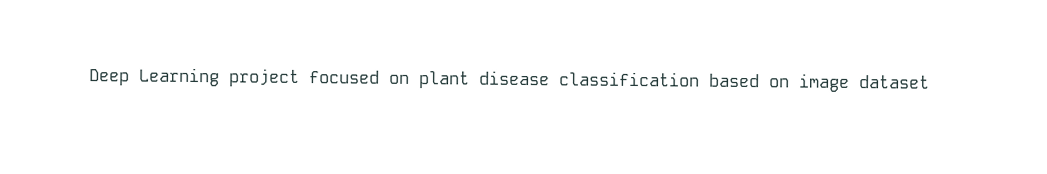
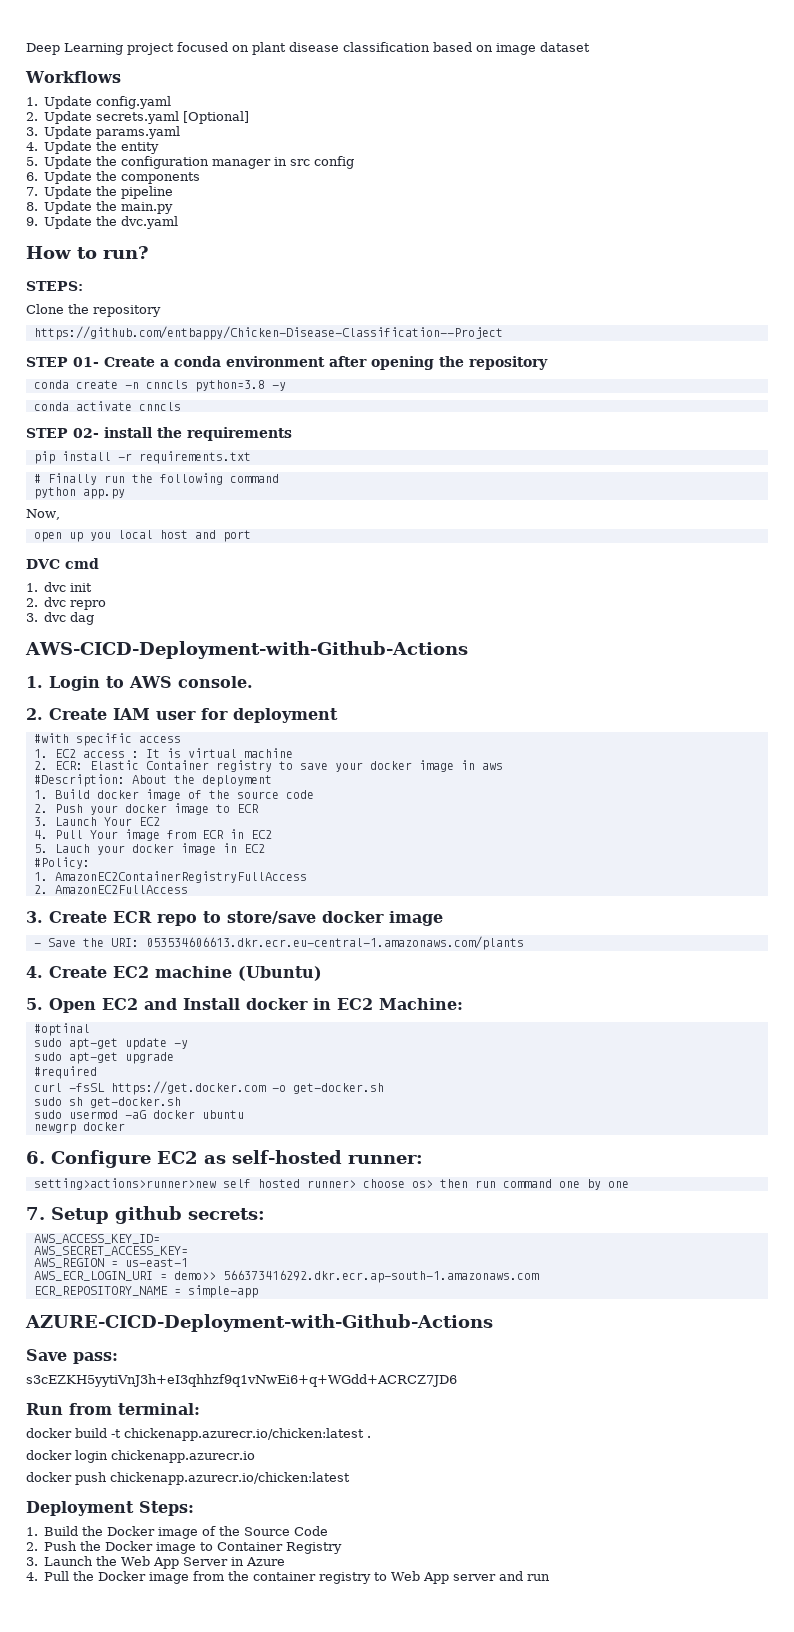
+ Workflows
+ 1. Update config.yaml
+ 2. Update secrets.yaml [Optional]
+ 3. Update params.yaml
+ 4. Update the entity
+ 5. Update the configuration manager in src config
+ 6. Update the components
+ 7. Update the pipeline
+ 8. Update the main.py
+ 9. Update the dvc.yaml
+ How to run?
+ STEPS:
+ Clone the repository
+ https://github.com/entbappy/Chicken-Disease-Classification--Project
+ STEP 01- Create a conda environment after opening the repository
+ conda create -n cnncls python=3.8 -y
+ conda activate cnncls
+ STEP 02- install the requirements
+ pip install -r requirements.txt
+ # Finally run the following command
+ python app.py
+ Now,
+ open up you local host and port
+ DVC cmd
+ 1. dvc init
+ 2. dvc repro
+ 3. dvc dag
+ AWS-CICD-Deployment-with-Github-Actions
+ 1. Login to AWS console.
+ 2. Create IAM user for deployment
+ #with specific access
+ 1. EC2 access : It is virtual machine
+ 2. ECR: Elastic Container registry to save your docker image in aws
+ #Description: About the deployment
+ 1. Build docker image of the source code
+ 2. Push your docker image to ECR
+ 3. Launch Your EC2
+ 4. Pull Your image from ECR in EC2
+ 5. Lauch your docker image in EC2
+ #Policy:
+ 1. AmazonEC2ContainerRegistryFullAccess
+ 2. AmazonEC2FullAccess
+ 3. Create ECR repo to store/save docker image
+ - Save the URI: 053534606613.dkr.ecr.eu-central-1.amazonaws.com/plants
+ 4. Create EC2 machine (Ubuntu)
+ 5. Open EC2 and Install docker in EC2 Machine:
+ #optinal
+ sudo apt-get update -y
+ sudo apt-get upgrade
+ #required
+ curl -fsSL https://get.docker.com -o get-docker.sh
+ sudo sh get-docker.sh
+ sudo usermod -aG docker ubuntu
+ newgrp docker
+ 6. Configure EC2 as self-hosted runner:
+ setting>actions>runner>new self hosted runner> choose os> then run command one by one
+ 7. Setup github secrets:
+ AWS_ACCESS_KEY_ID=
+ AWS_SECRET_ACCESS_KEY=
+ AWS_REGION = us-east-1
+ AWS_ECR_LOGIN_URI = demo>> 566373416292.dkr.ecr.ap-south-1.amazonaws.com
+ ECR_REPOSITORY_NAME = simple-app
+ AZURE-CICD-Deployment-with-Github-Actions
+ Save pass:
+ s3cEZKH5yytiVnJ3h+eI3qhhzf9q1vNwEi6+q+WGdd+ACRCZ7JD6
+ Run from terminal:
+ docker build -t chickenapp.azurecr.io/chicken:latest .
+ docker login chickenapp.azurecr.io
+ docker push chickenapp.azurecr.io/chicken:latest
+ Deployment Steps:
+ 1. Build the Docker image of the Source Code
+ 2. Push the Docker image to Container Registry
+ 3. Launch the Web App Server in Azure
+ 4. Pull the Docker image from the container registry to Web App server and run

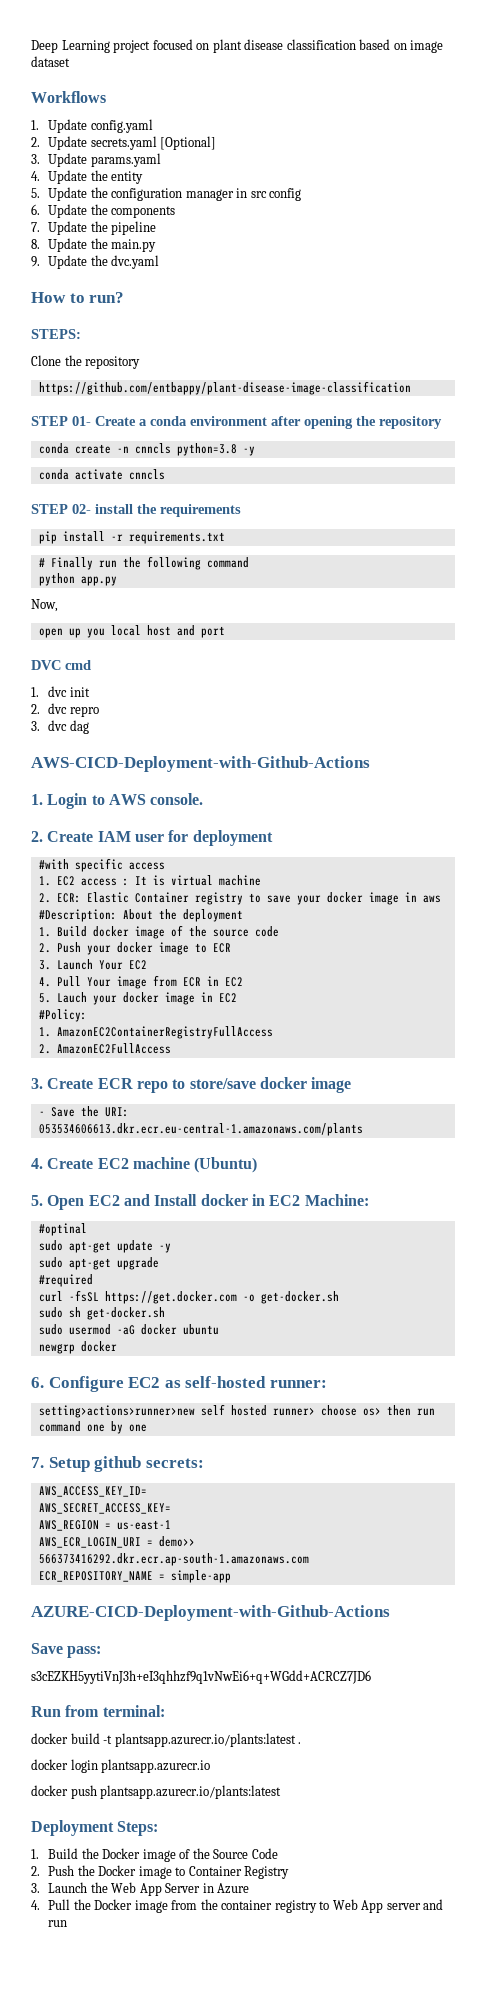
- https://github.com/entbappy/Chicken-Disease-Classification--Project
+ https://github.com/entbappy/plant-disease-image-classification
- docker build -t chickenapp.azurecr.io/chicken:latest .
+ docker build -t plantsapp.azurecr.io/plants:latest .
- docker login chickenapp.azurecr.io
+ docker login plantsapp.azurecr.io
- docker push chickenapp.azurecr.io/chicken:latest
+ docker push plantsapp.azurecr.io/plants:latest

